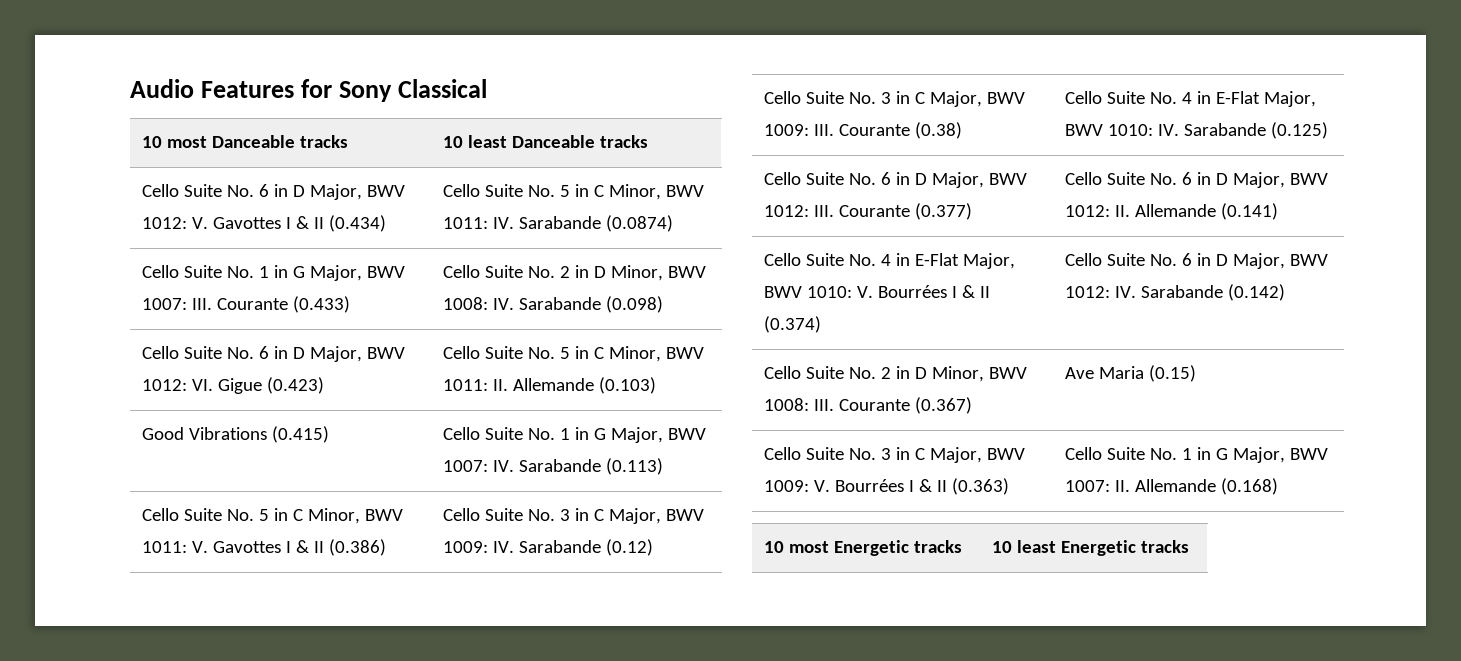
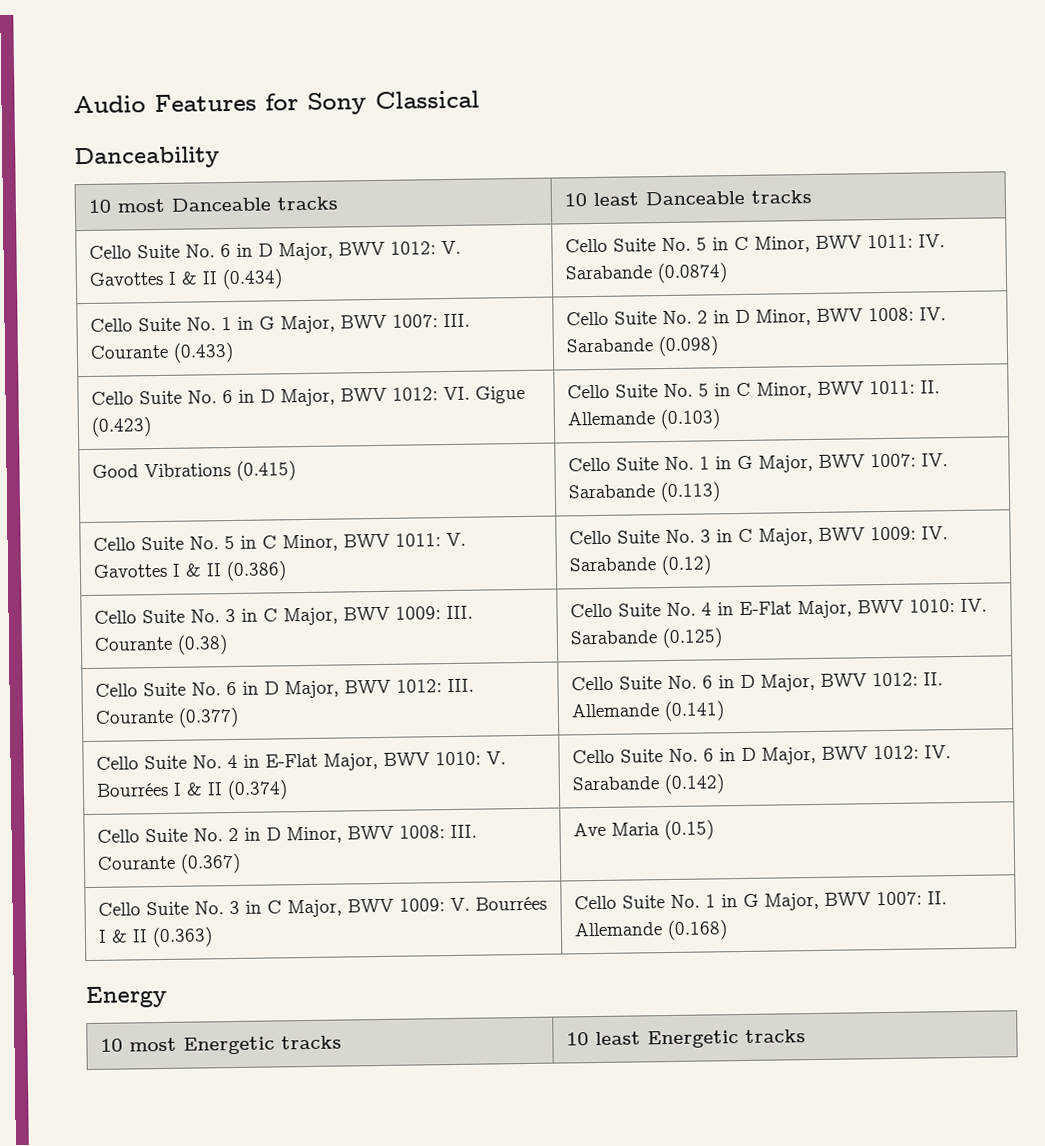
+ Danceability
+ Energy

